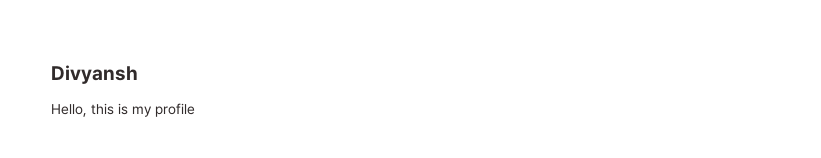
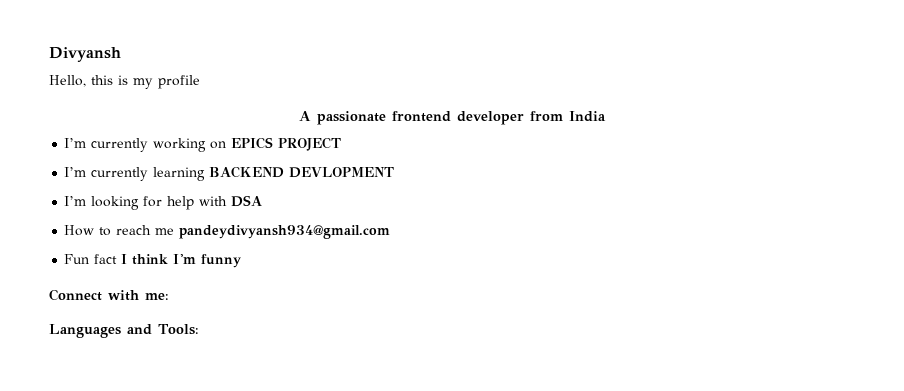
+ A passionate frontend developer from India
+ I’m currently working on EPICS PROJECT
+ I’m currently learning BACKEND DEVLOPMENT
+ I’m looking for help with DSA
+ How to reach me pandeydivyansh934@gmail.com
+ Fun fact I think I'm funny
+ Connect with me:
+ Languages and Tools:

